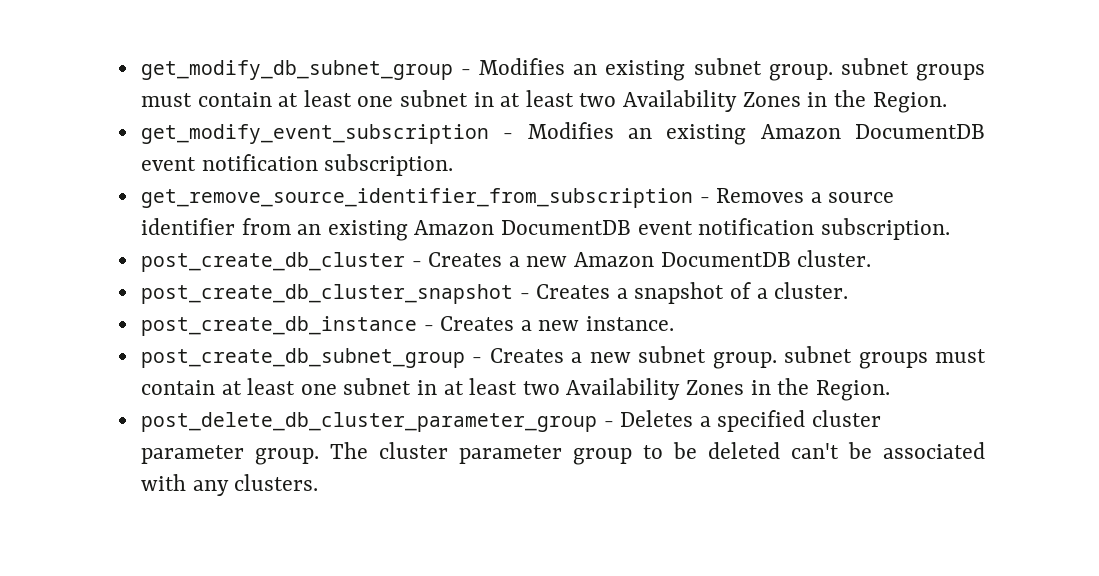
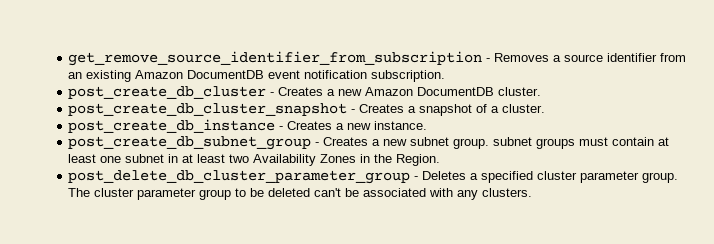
- get_modify_db_subnet_group - Modifies an existing subnet group. subnet groups must contain at least one subnet in at least two Availability Zones in the Region.
- get_modify_event_subscription - Modifies an existing Amazon DocumentDB event notification subscription.

